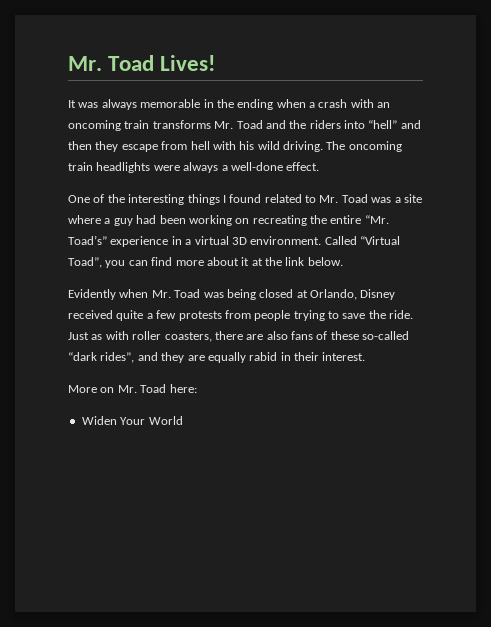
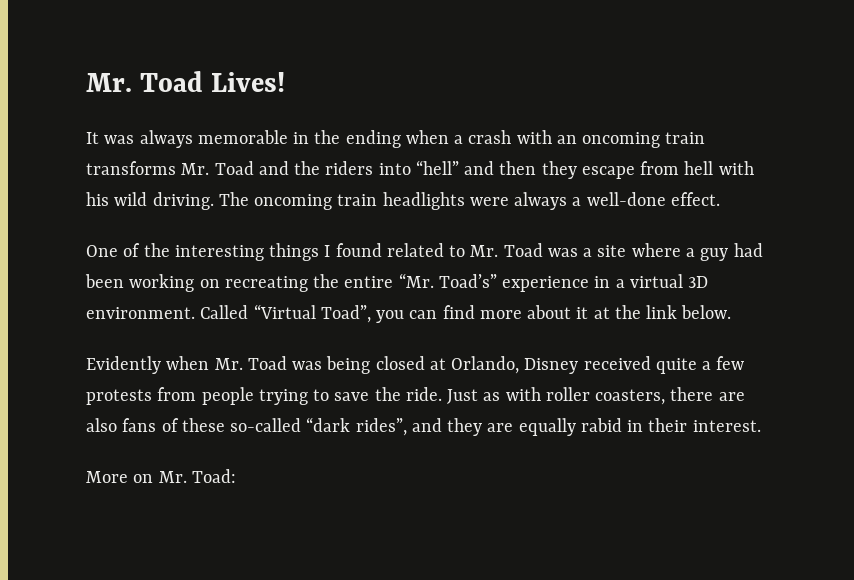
- More on Mr. Toad here:
- Widen Your World
+ More on Mr. Toad:

